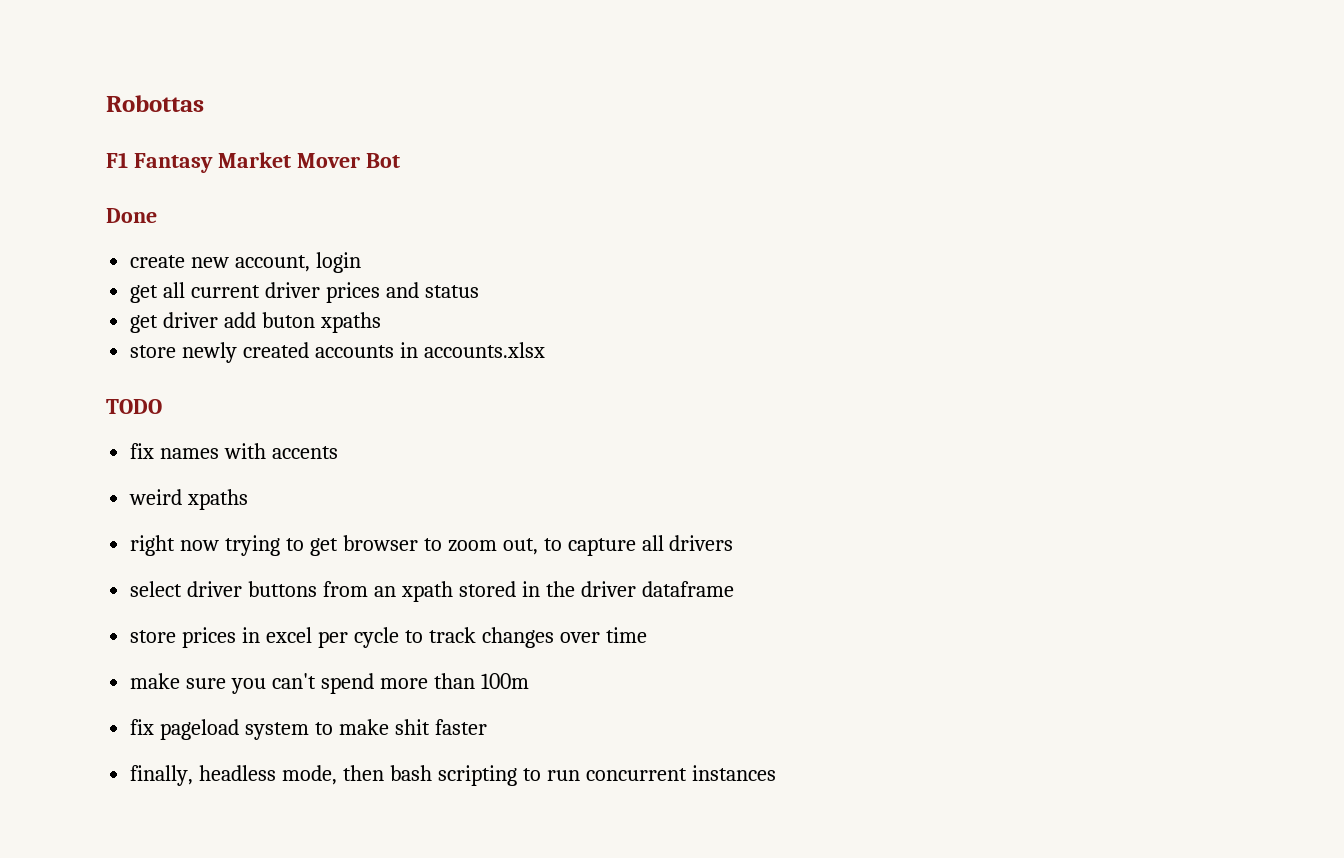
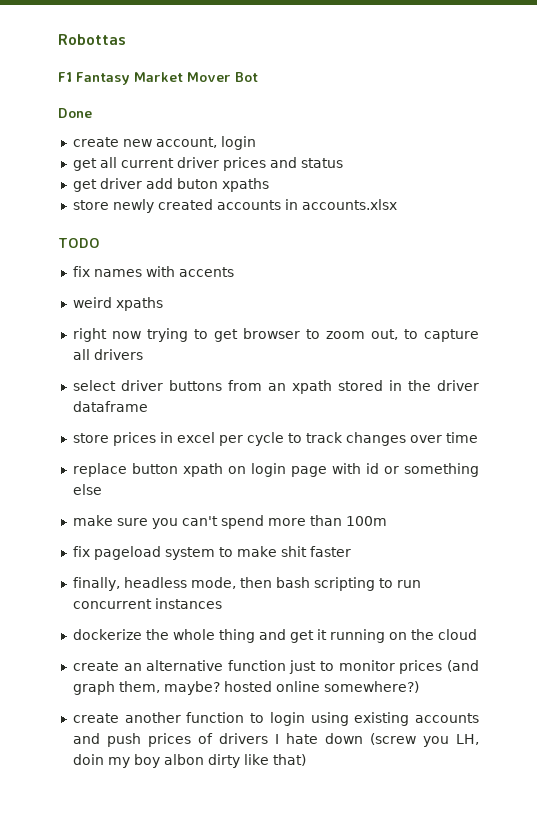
+ replace button xpath on login page with id or something else
+ dockerize the whole thing and get it running on the cloud
+ create an alternative function just to monitor prices (and graph them, maybe? hosted online somewhere?)
+ create another function to login using existing accounts and push prices of drivers I hate down (screw you LH, doin my boy albon dirty like that)

